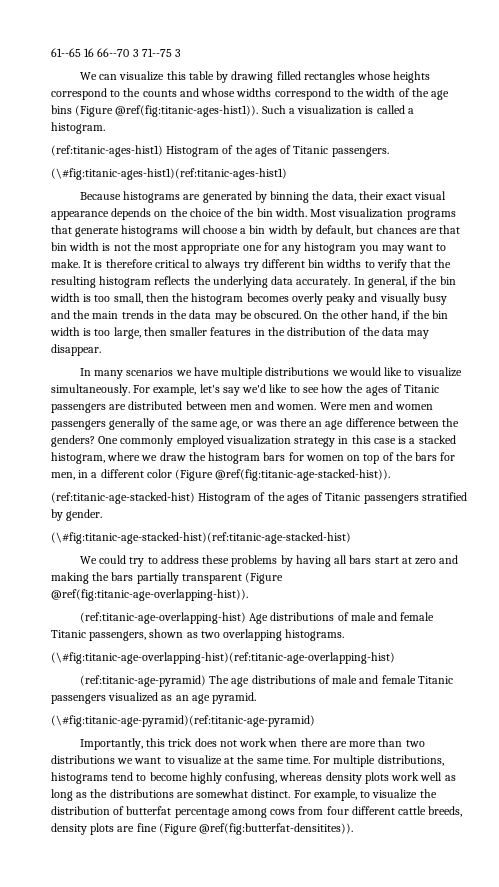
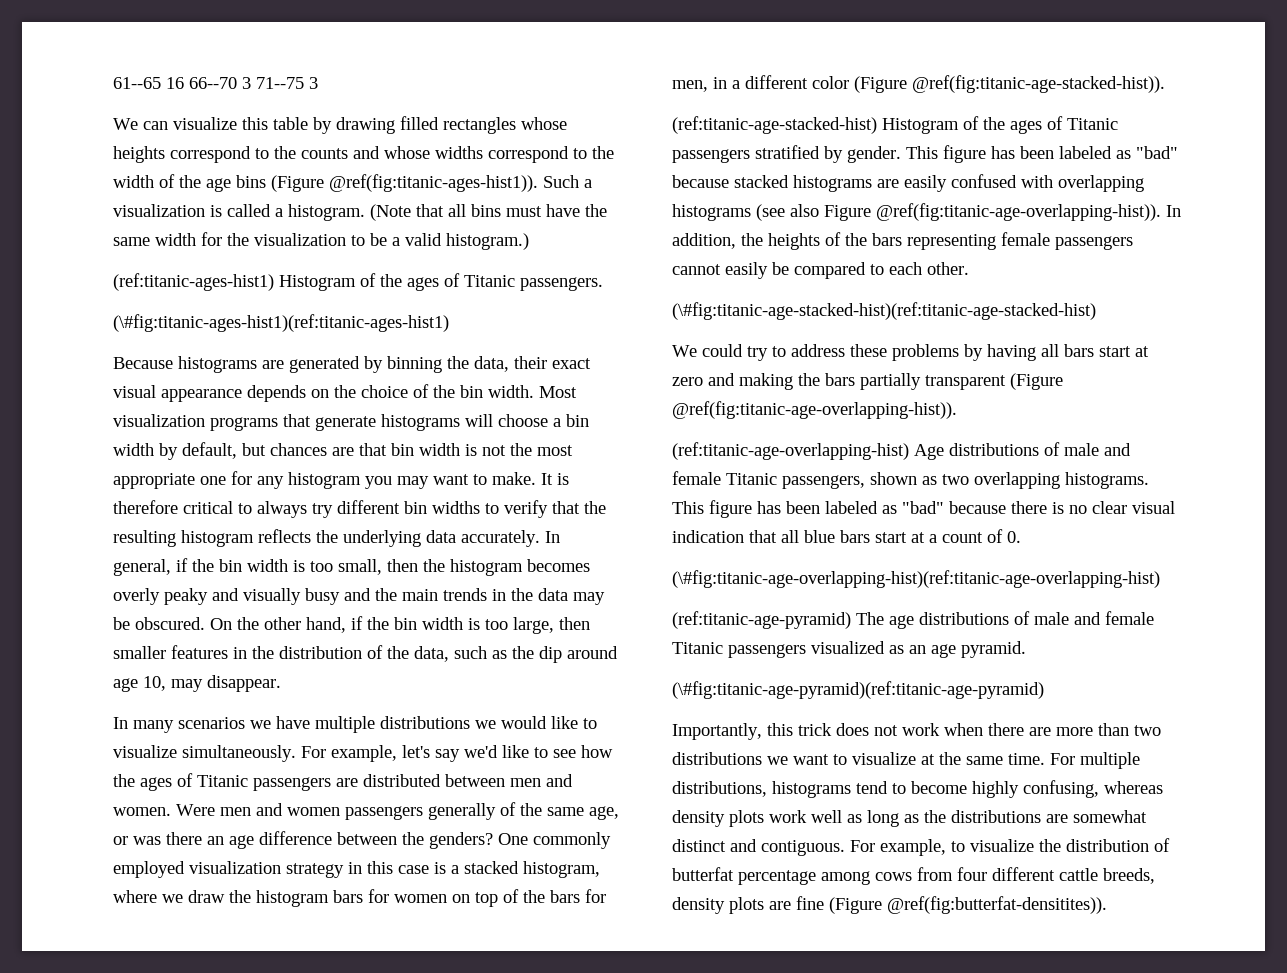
+ (Note that all bins must have the same width for the visualization to be a valid histogram.)
- On the other hand, if the bin width is too large, then smaller features in the distribution of the data may disappear.
+ On the other hand, if the bin width is too large, then smaller features in the distribution of the data, such as the dip around age 10, may disappear.
+ This figure has been labeled as "bad" because stacked histograms are easily confused with overlapping histograms (see also Figure @ref(fig:titanic-age-overlapping-hist)). In addition, the heights of the bars representing female passengers cannot easily be compared to each other.
+ This figure has been labeled as "bad" because there is no clear visual indication that all blue bars start at a count of 0.
- For multiple distributions, histograms tend to become highly confusing, whereas density plots work well as long as the distributions are somewhat distinct.
+ For multiple distributions, histograms tend to become highly confusing, whereas density plots work well as long as the distributions are somewhat distinct and contiguous.

